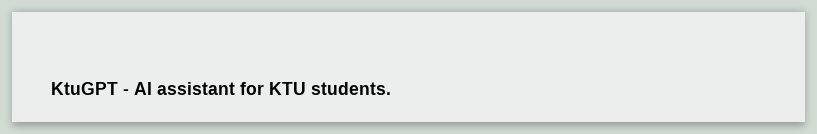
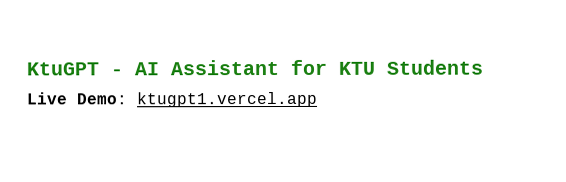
- KtuGPT - AI assistant for KTU students.
+ KtuGPT - AI Assistant for KTU Students
+ Live Demo: ktugpt1.vercel.app

